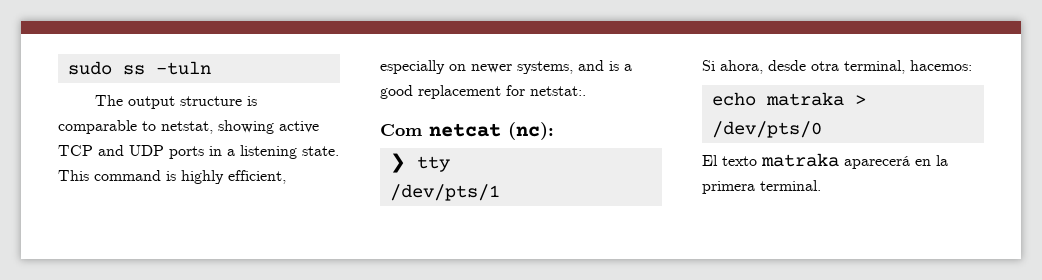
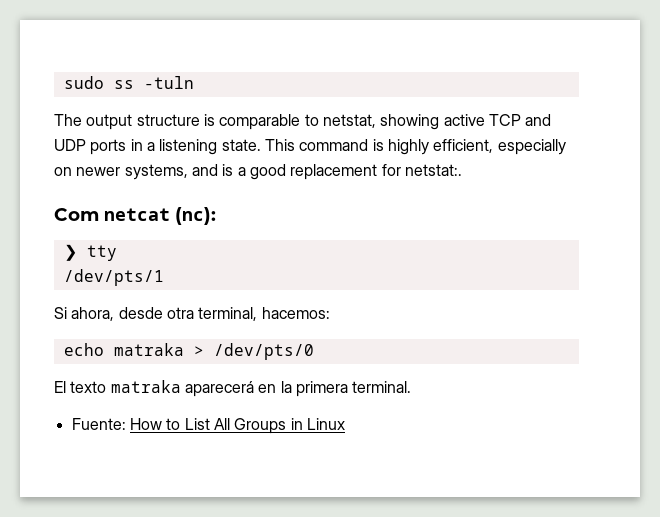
+ Fuente: How to List All Groups in Linux

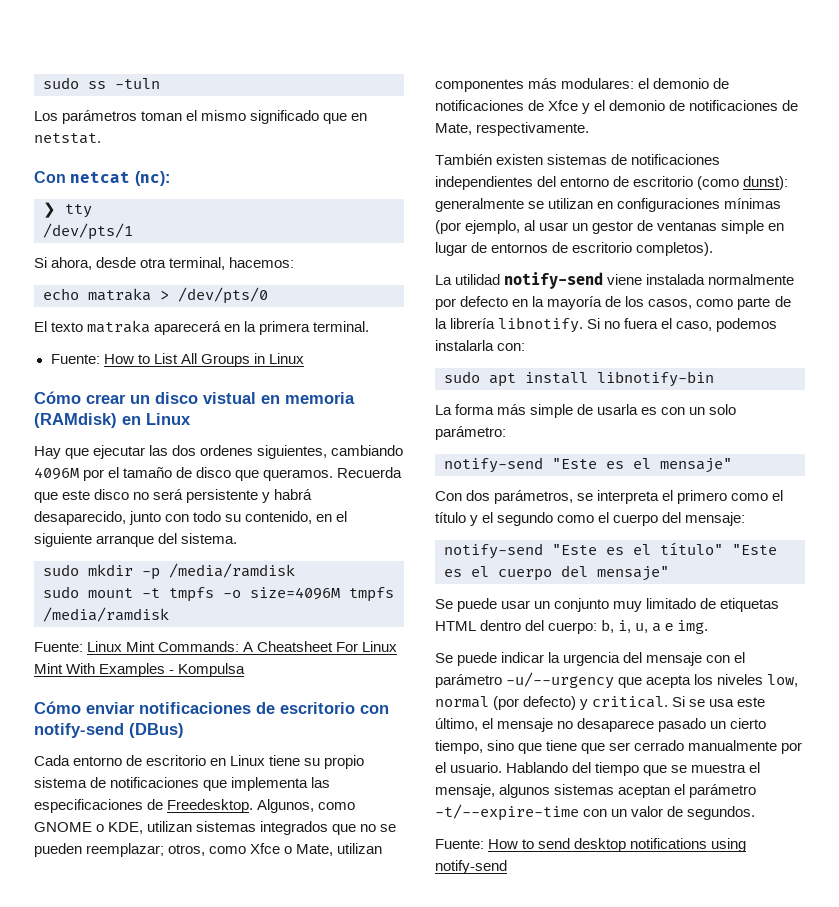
- The output structure is comparable to netstat, showing active TCP and UDP ports in a listening state. This command is highly efficient, especially on newer systems, and is a good replacement for netstat:.
- Com netcat (nc):
+ Los parámetros toman el mismo significado que en netstat.
+ Con netcat (nc):
+ Cómo crear un disco vistual en memoria (RAMdisk) en Linux
+ Hay que ejecutar las dos ordenes siguientes, cambiando 4096M por el tamaño de disco que queramos. Recuerda que este disco no será persistente y habrá desaparecido, junto con todo su contenido, en el siguiente arranque del sistema.
+ sudo mkdir -p /media/ramdisk
+ sudo mount -t tmpfs -o size=4096M tmpfs /media/ramdisk
+ Fuente: Linux Mint Commands: A Cheatsheet For Linux Mint With Examples - Kompulsa
+ Cómo enviar notificaciones de escritorio con notify-send (DBus)
+ Cada entorno de escritorio en Linux tiene su propio sistema de notificaciones que implementa las especificaciones de Freedesktop. Algunos, como GNOME o KDE, utilizan sistemas integrados que no se pueden reemplazar; otros, como Xfce o Mate, utilizan componentes más modulares: el demonio de notificaciones de Xfce y el demonio de notificaciones de Mate, respectivamente.
+ También existen sistemas de notificaciones independientes del entorno de escritorio (como dunst): generalmente se utilizan en configuraciones mínimas (por ejemplo, al usar un gestor de ventanas simple en lugar de entornos de escritorio completos).
+ La utilidad notify-send viene instalada normalmente por defecto en la mayoría de los casos, como parte de la librería libnotify. Si no fuera el caso, podemos instalarla con:
+ sudo apt install libnotify-bin
+ La forma más simple de usarla es con un solo parámetro:
+ notify-send "Este es el mensaje"
+ Con dos parámetros, se interpreta el primero como el título y el segundo como el cuerpo del mensaje:
+ notify-send "Este es el título" "Este es el cuerpo del mensaje"
+ Se puede usar un conjunto muy limitado de etiquetas HTML dentro del cuerpo: b, i, u, a e img.
+ Se puede indicar la urgencia del mensaje con el parámetro -u/--urgency que acepta los niveles low, normal (por defecto) y critical. Si se usa este último, el mensaje no desaparece pasado un cierto tiempo, sino que tiene que ser cerrado manualmente por el usuario. Hablando del tiempo que se muestra el mensaje, algunos sistemas aceptan el parámetro -t/--expire-time con un valor de segundos.
+ Fuente: How to send desktop notifications using notify-send

